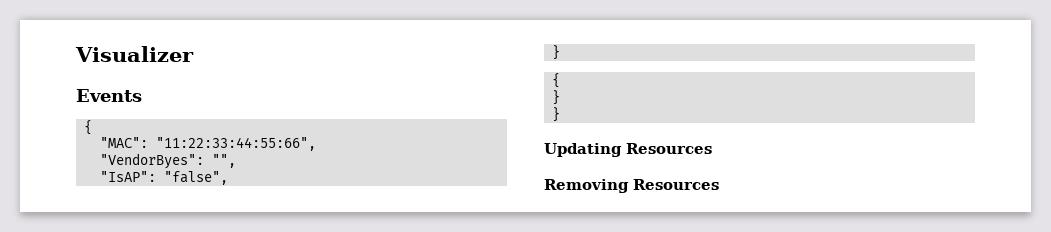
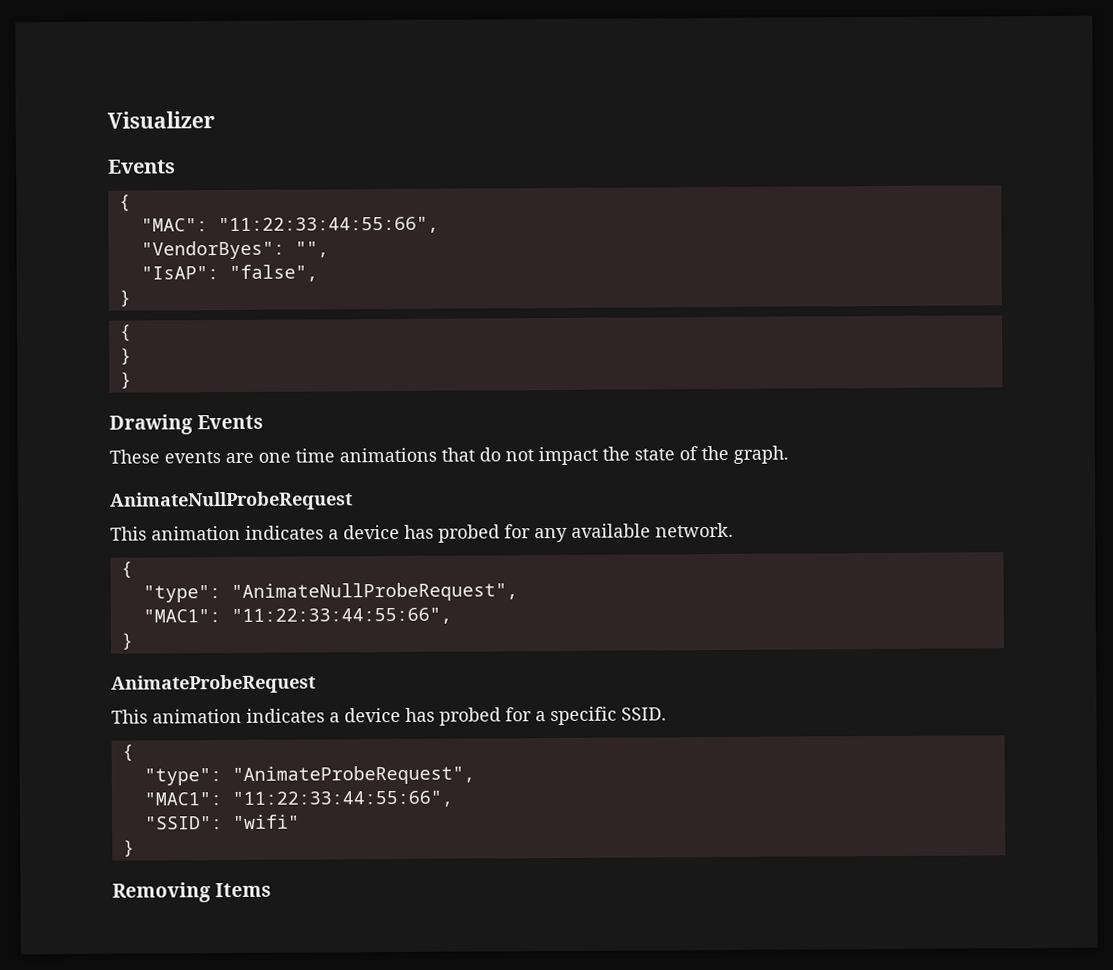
- Updating Resources
+ Drawing Events
+ These events are one time animations that do not impact the state of the graph.
+ AnimateNullProbeRequest
+ This animation indicates a device has probed for any available network.
+ {
+ "type": "AnimateNullProbeRequest",
+ "MAC1": "11:22:33:44:55:66",
+ }
+ AnimateProbeRequest
+ This animation indicates a device has probed for a specific SSID.
+ {
+ "type": "AnimateProbeRequest",
+ "MAC1": "11:22:33:44:55:66",
+ "SSID": "wifi"
+ }
- Removing Resources
+ Removing Items

